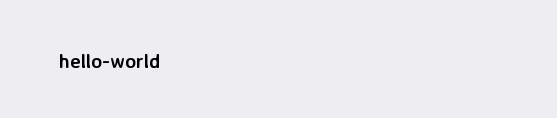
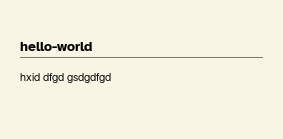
+ hxid dfgd gsdgdfgd

